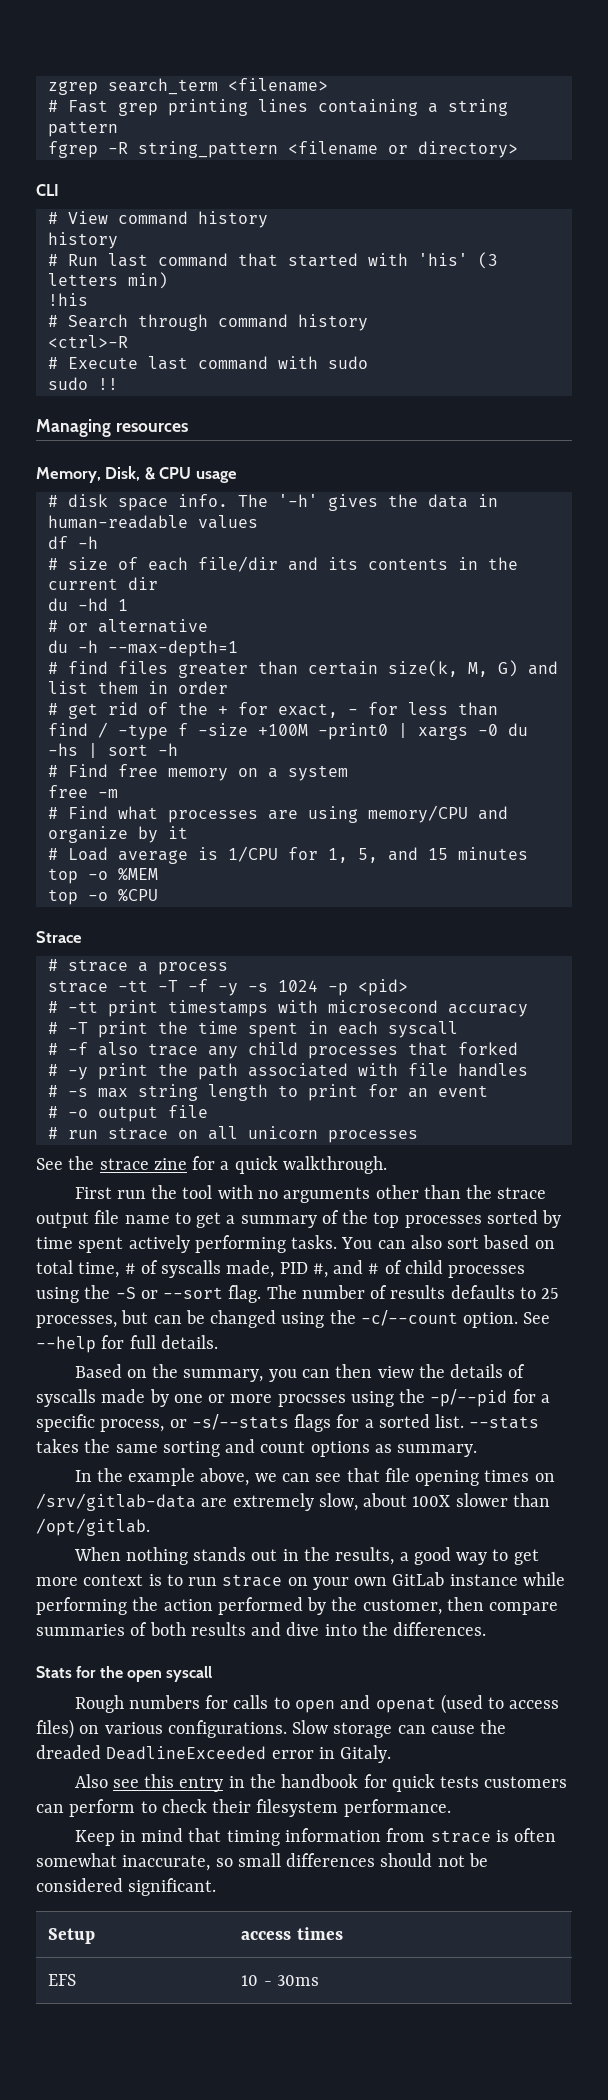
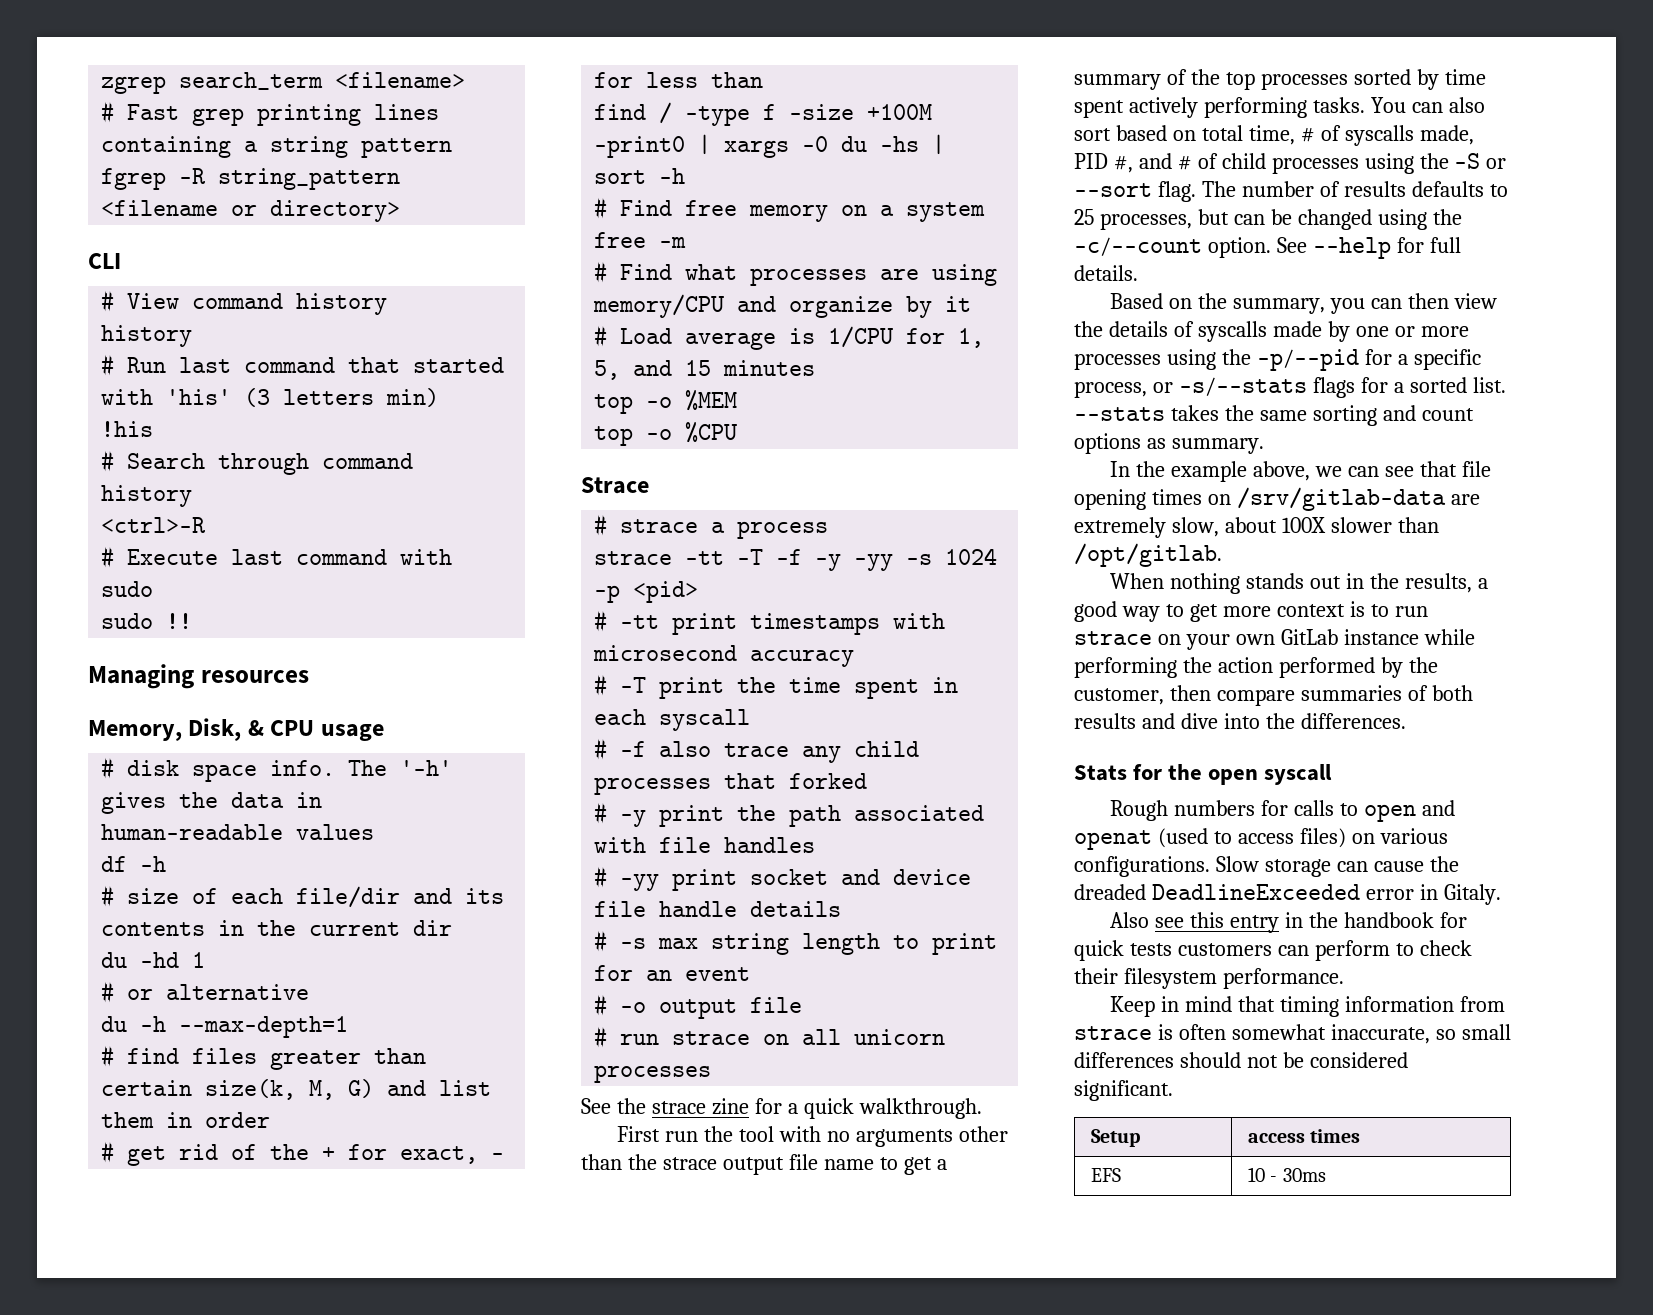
- strace -tt -T -f -y -s 1024 -p <pid>
+ strace -tt -T -f -y -yy -s 1024 -p <pid>
+ # -yy print socket and device file handle details
- Based on the summary, you can then view the details of syscalls made by one or more procsses using the -p/--pid for a specific process, or -s/--stats flags for a sorted list.
+ Based on the summary, you can then view the details of syscalls made by one or more processes using the -p/--pid for a specific process, or -s/--stats flags for a sorted list.

